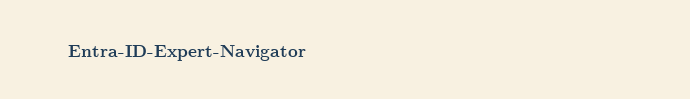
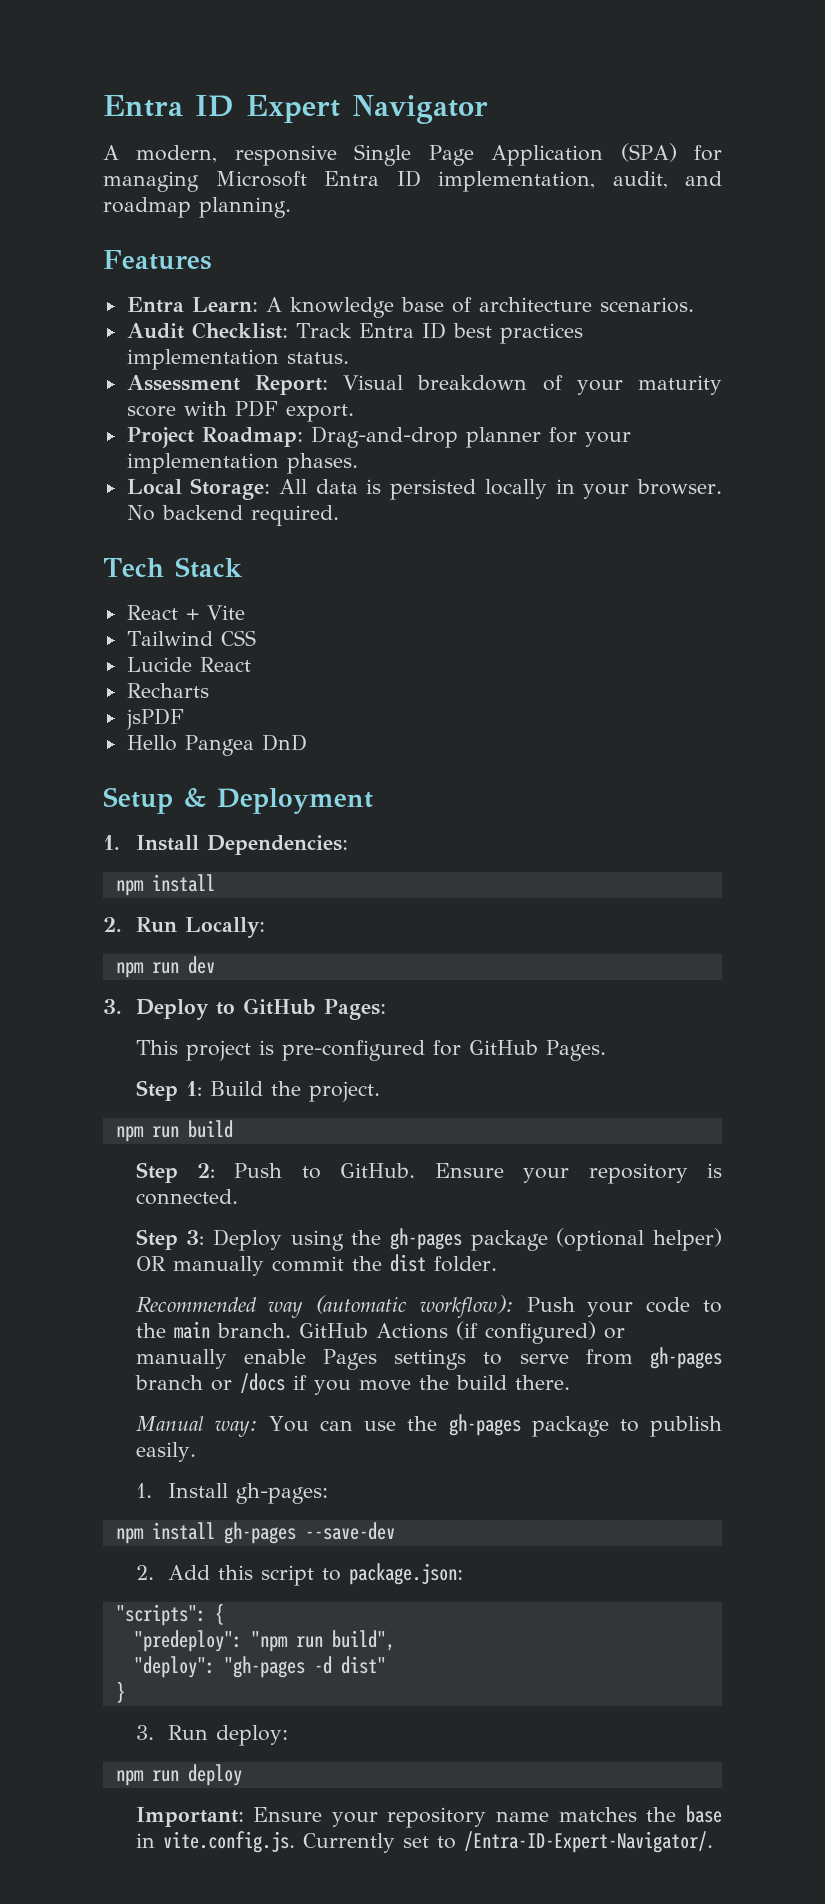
- Entra-ID-Expert-Navigator
+ Entra ID Expert Navigator
+ A modern, responsive Single Page Application (SPA) for managing Microsoft Entra ID implementation, audit, and roadmap planning.
+ Features
+ Entra Learn: A knowledge base of architecture scenarios.
+ Audit Checklist: Track Entra ID best practices implementation status.
+ Assessment Report: Visual breakdown of your maturity score with PDF export.
+ Project Roadmap: Drag-and-drop planner for your implementation phases.
+ Local Storage: All data is persisted locally in your browser. No backend required.
+ Tech Stack
+ React + Vite
+ Tailwind CSS
+ Lucide React
+ Recharts
+ jsPDF
+ Hello Pangea DnD
+ Setup & Deployment
+ 1. Install Dependencies:
+ npm install
+ 2. Run Locally:
+ npm run dev
+ 3. Deploy to GitHub Pages:
+ This project is pre-configured for GitHub Pages.
+ Step 1: Build the project.
+ npm run build
+ Step 2: Push to GitHub. Ensure your repository is connected.
+ Step 3: Deploy using the gh-pages package (optional helper) OR manually commit the dist folder.
+ Recommended way (automatic workflow): Push your code to the main branch. GitHub Actions (if configured) or manually enable Pages settings to serve from gh-pages branch or /docs if you move the build there.
+ Manual way: You can use the gh-pages package to publish easily.
+ 1. Install gh-pages:
+ npm install gh-pages --save-dev
+ 2. Add this script to package.json:
+ "scripts": {
+ "predeploy": "npm run build",
+ "deploy": "gh-pages -d dist"
+ }
+ 3. Run deploy:
+ npm run deploy
+ Important: Ensure your repository name matches the base in vite.config.js. Currently set to /Entra-ID-Expert-Navigator/.

